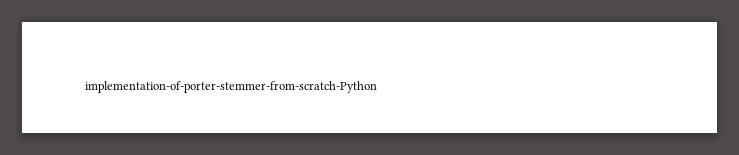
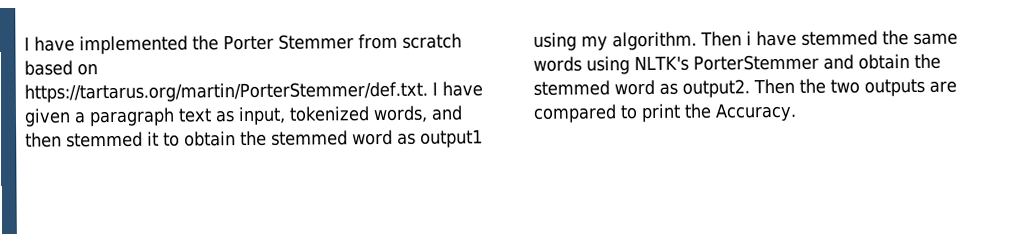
- implementation-of-porter-stemmer-from-scratch-Python
+ I have implemented the Porter Stemmer from scratch based on https://tartarus.org/martin/PorterStemmer/def.txt. I have given a paragraph text as input, tokenized words, and then stemmed it to obtain the stemmed word as output1 using my algorithm. Then i have stemmed the same words using NLTK's PorterStemmer and obtain the stemmed word as output2. Then the two outputs are compared to print the Accuracy.

